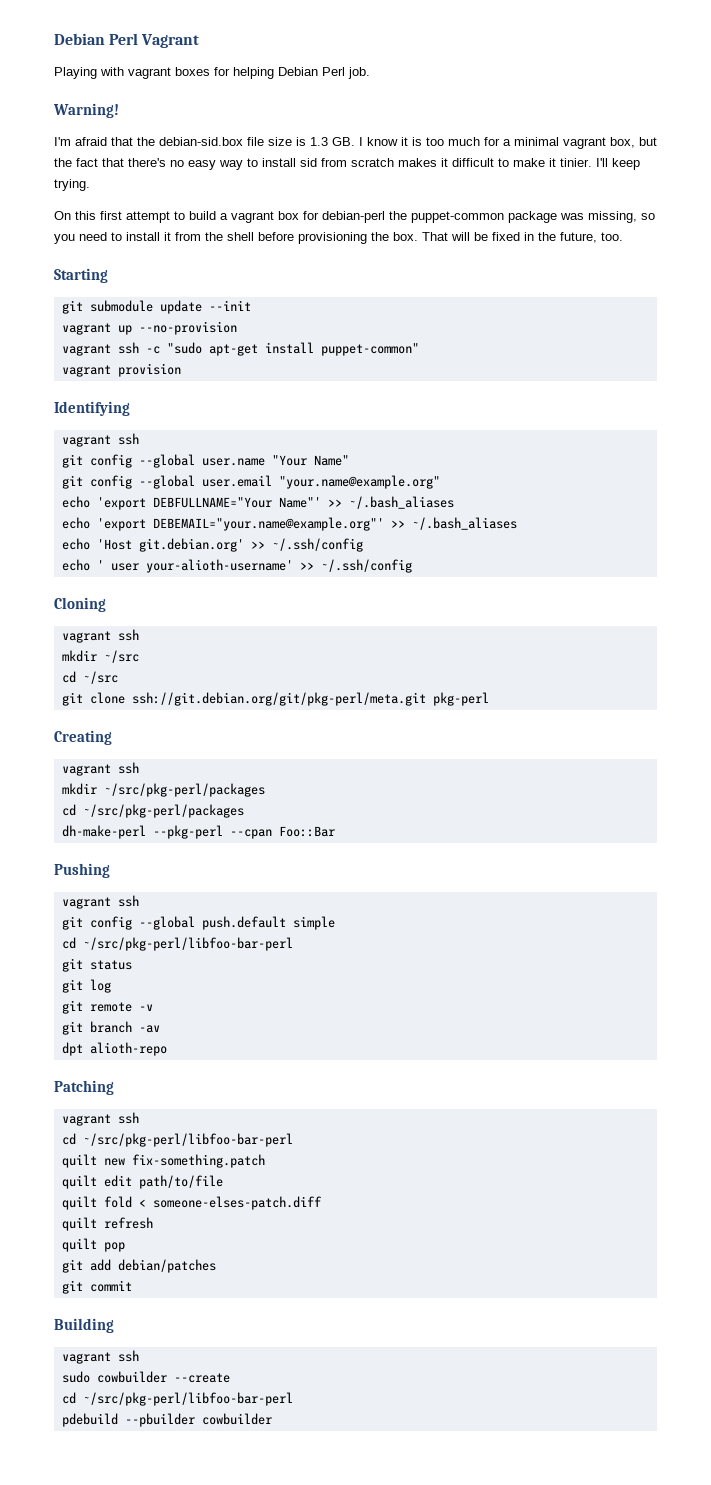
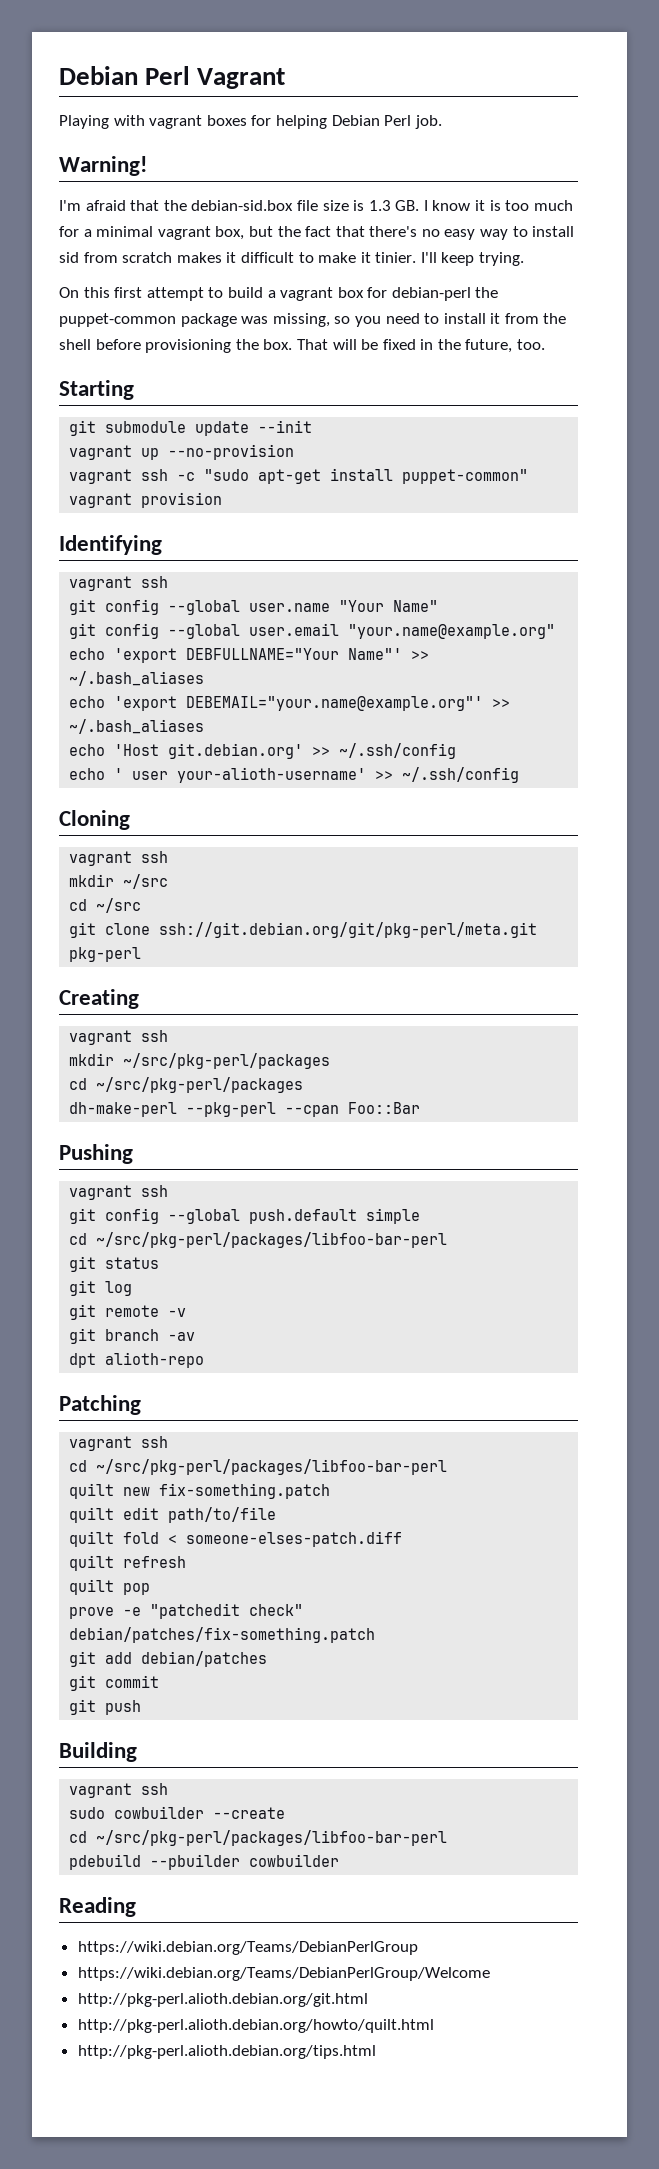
  git config --global push.default simple
- cd ~/src/pkg-perl/libfoo-bar-perl
+ cd ~/src/pkg-perl/packages/libfoo-bar-perl
  Patching
  vagrant ssh
- cd ~/src/pkg-perl/libfoo-bar-perl
+ cd ~/src/pkg-perl/packages/libfoo-bar-perl
+ prove -e "patchedit check" debian/patches/fix-something.patch
+ git push
  sudo cowbuilder --create
- cd ~/src/pkg-perl/libfoo-bar-perl
+ cd ~/src/pkg-perl/packages/libfoo-bar-perl
+ Reading
+ https://wiki.debian.org/Teams/DebianPerlGroup
+ https://wiki.debian.org/Teams/DebianPerlGroup/Welcome
+ http://pkg-perl.alioth.debian.org/git.html
+ http://pkg-perl.alioth.debian.org/howto/quilt.html
+ http://pkg-perl.alioth.debian.org/tips.html

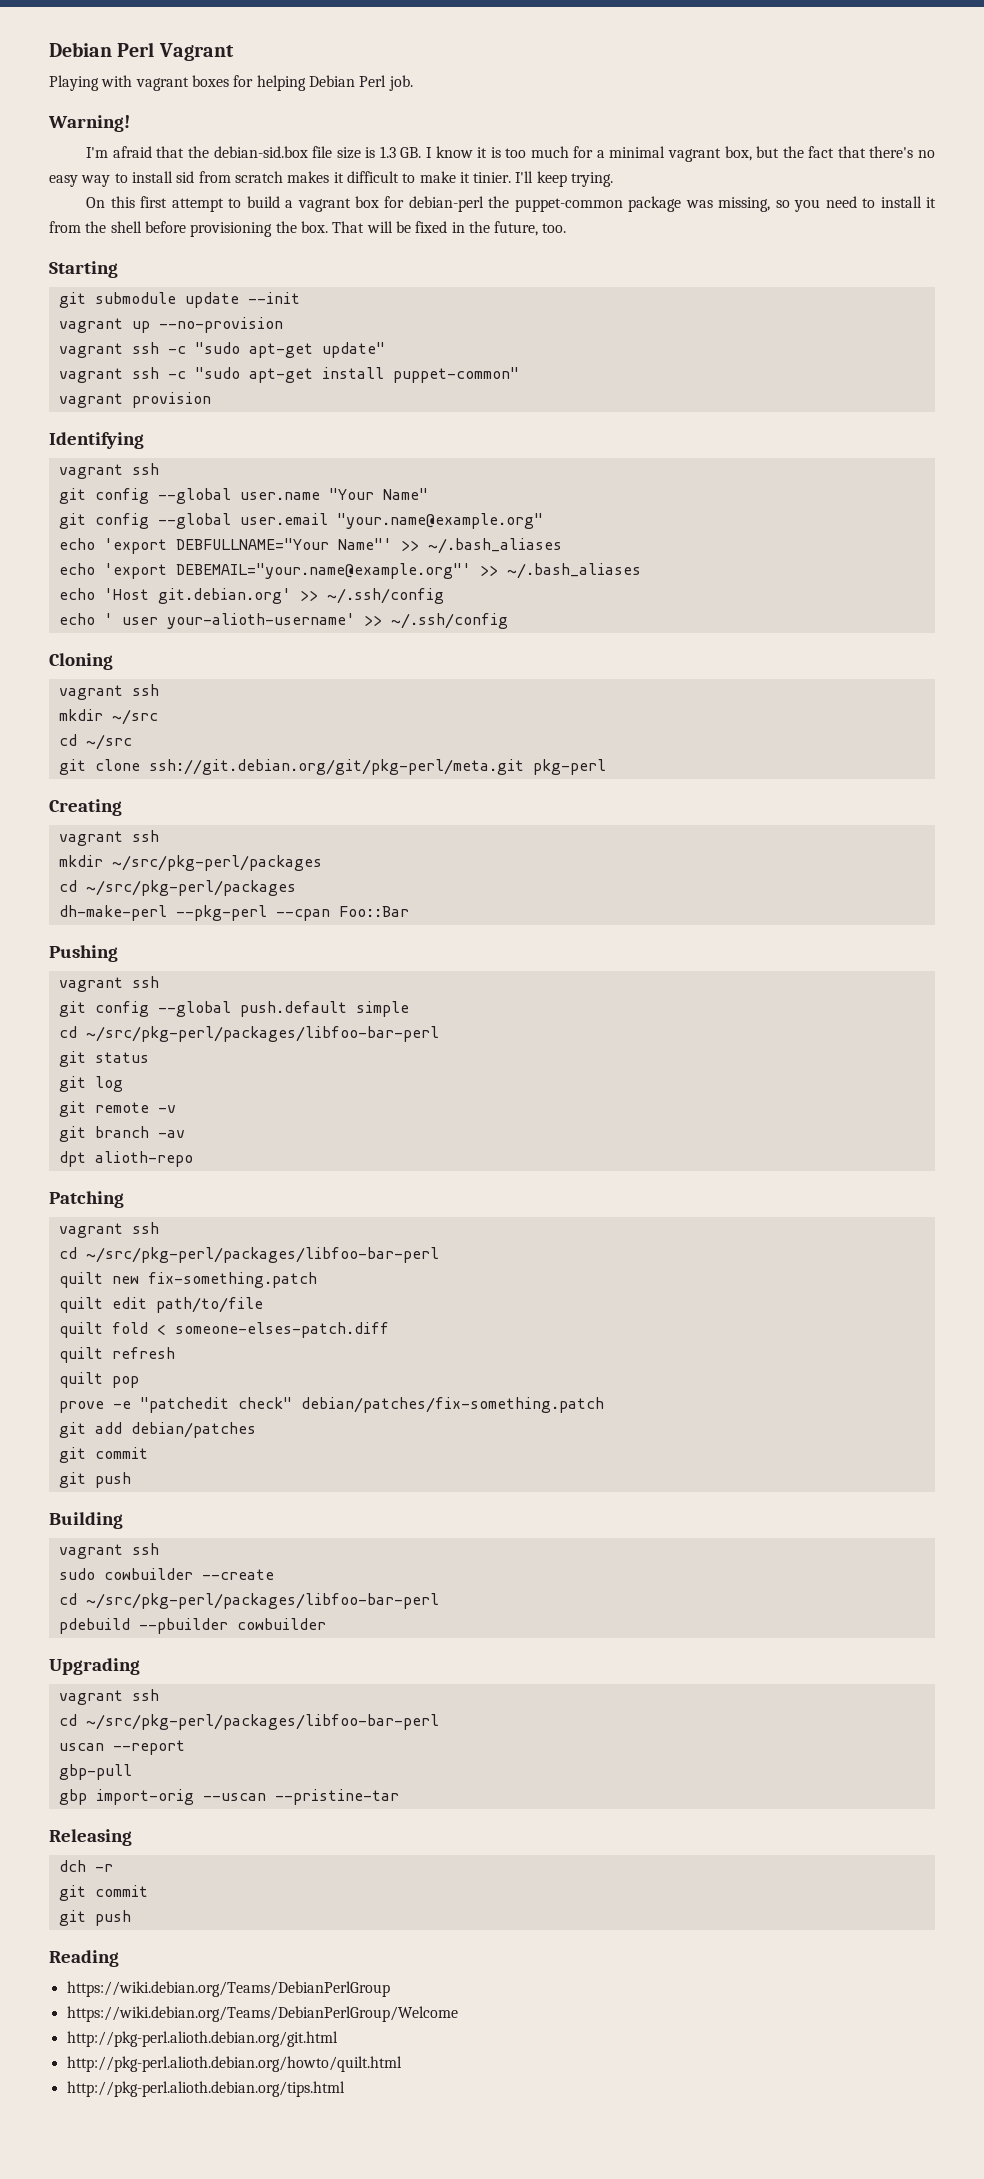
+ vagrant ssh -c "sudo apt-get update"
+ Upgrading
+ vagrant ssh
+ cd ~/src/pkg-perl/packages/libfoo-bar-perl
+ uscan --report
+ gbp-pull
+ gbp import-orig --uscan --pristine-tar
+ Releasing
+ dch -r
+ git commit
+ git push

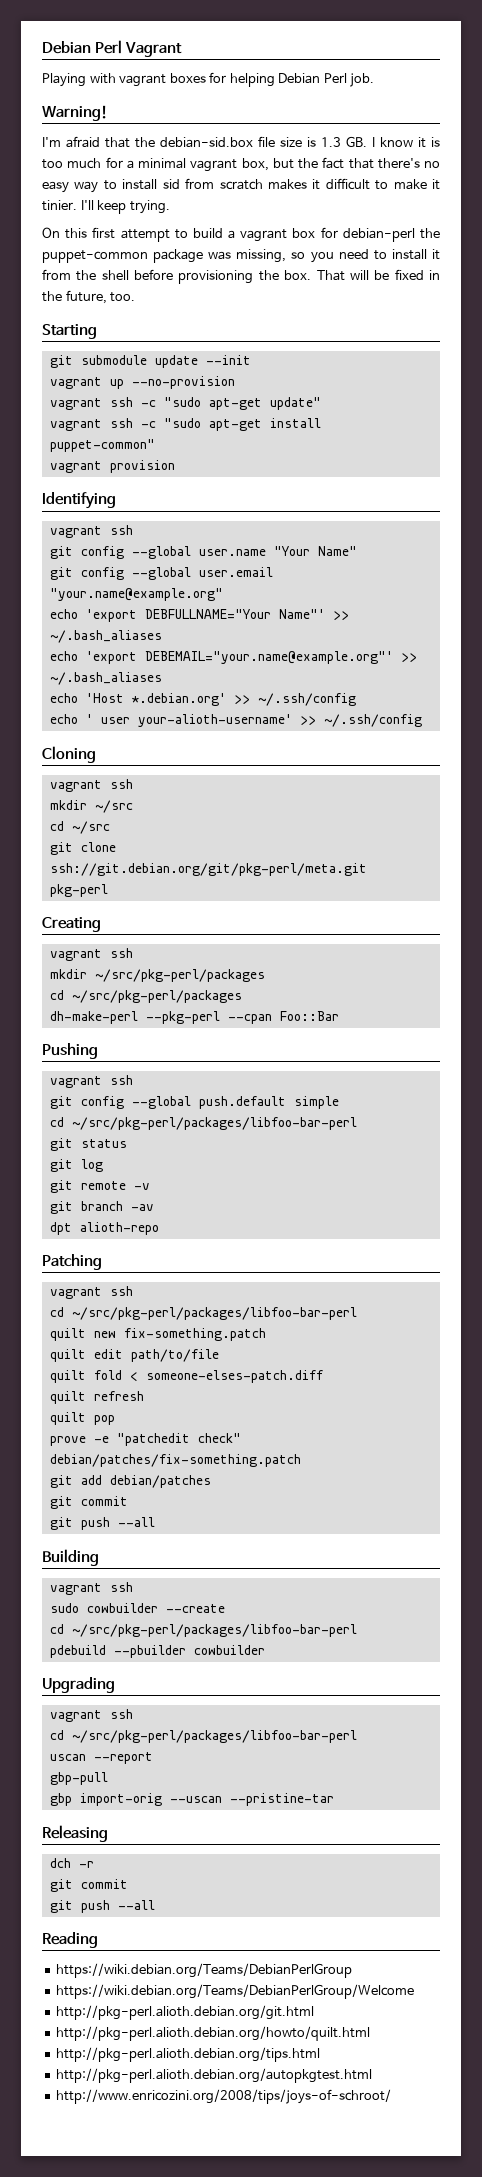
- echo 'Host git.debian.org' >> ~/.ssh/config
+ echo 'Host *.debian.org' >> ~/.ssh/config
  git add debian/patches
  git commit
- git push
+ git push --all
  dch -r
  git commit
- git push
+ git push --all
+ http://pkg-perl.alioth.debian.org/autopkgtest.html
+ http://www.enricozini.org/2008/tips/joys-of-schroot/

